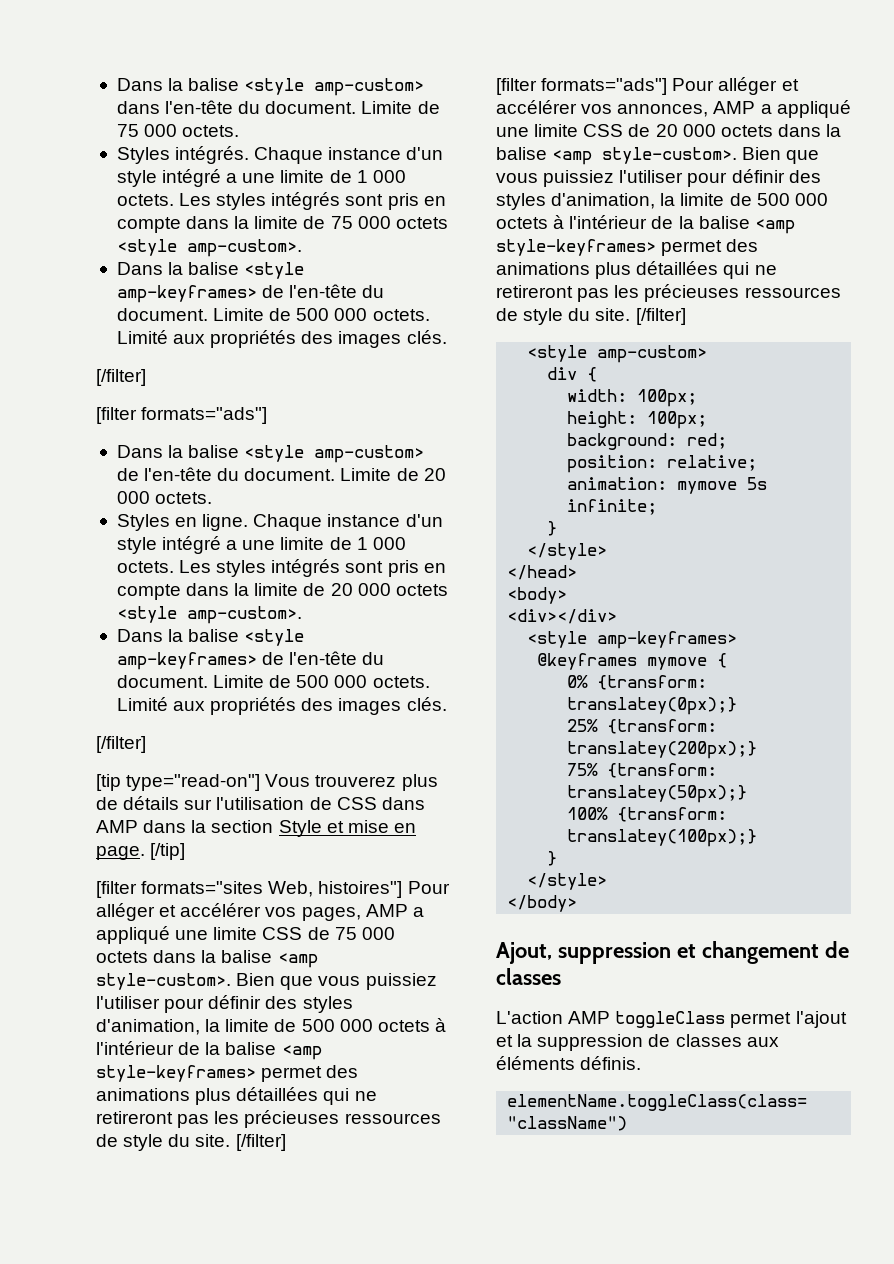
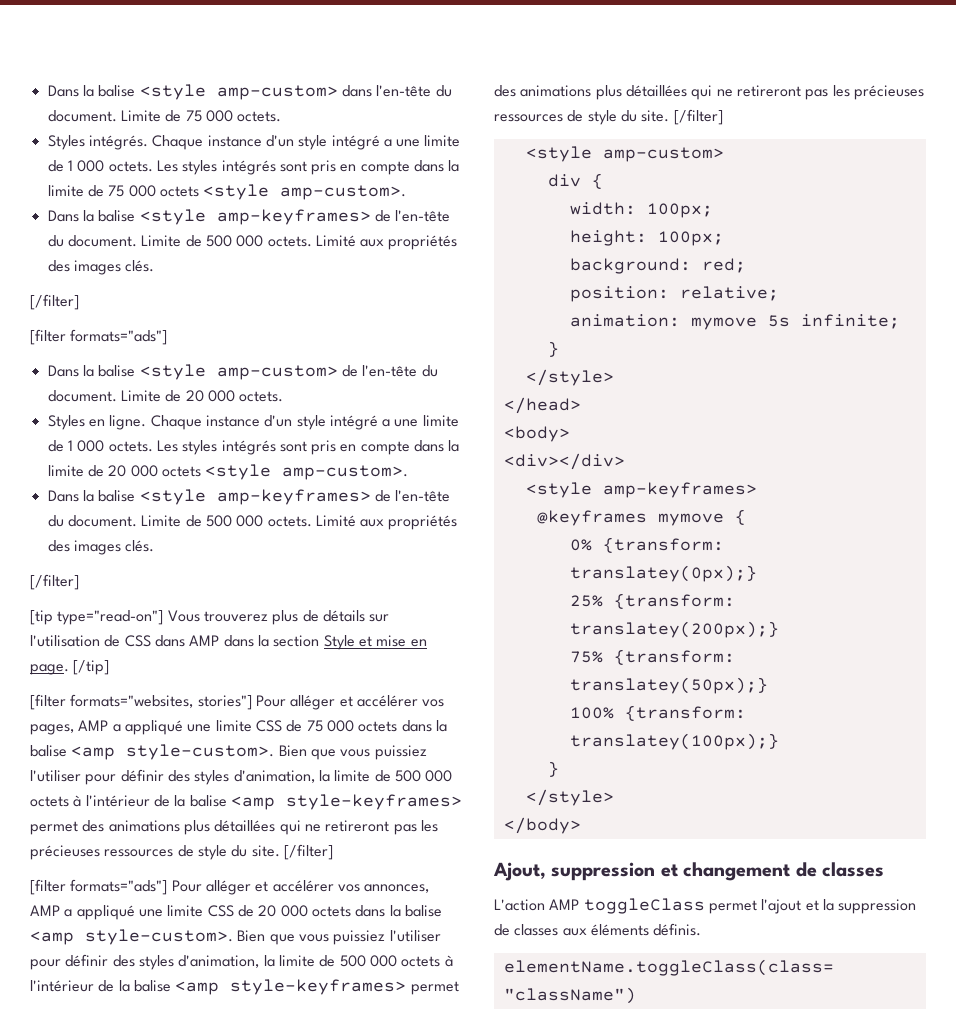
- [filter formats="sites Web, histoires"] Pour alléger et accélérer vos pages, AMP a appliqué une limite CSS de 75 000 octets dans la balise <amp style-custom>.
+ [filter formats="websites, stories"] Pour alléger et accélérer vos pages, AMP a appliqué une limite CSS de 75 000 octets dans la balise <amp style-custom>.

